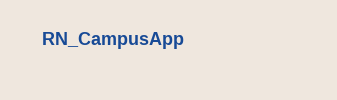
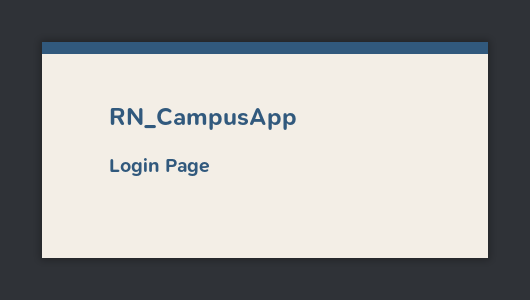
+ Login Page

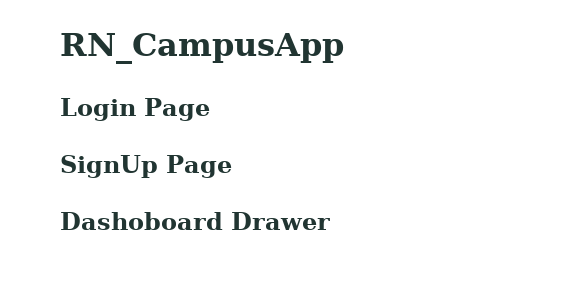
+ SignUp Page
+ Dashoboard Drawer

